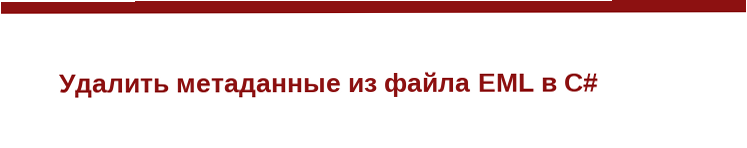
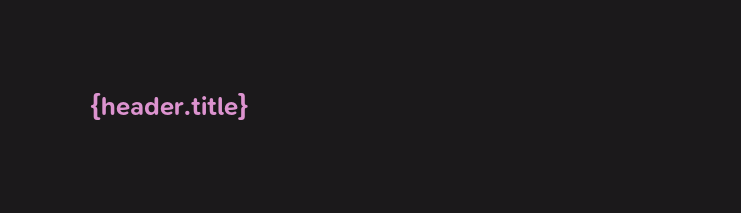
- Удалить метаданные из файла EML в С#
+ {header.title}

